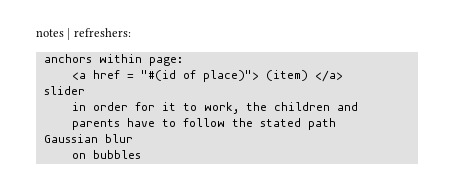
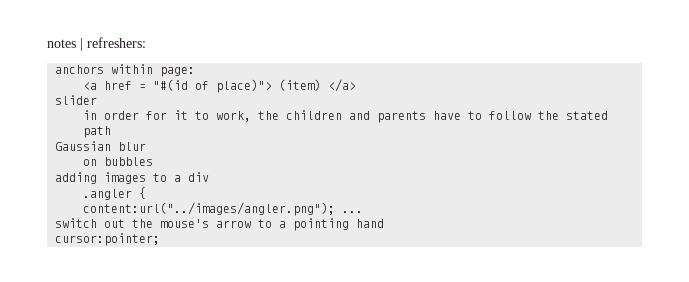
+ adding images to a div
+ .angler {
+ content:url("../images/angler.png"); ...
+ switch out the mouse's arrow to a pointing hand
+ cursor:pointer;

